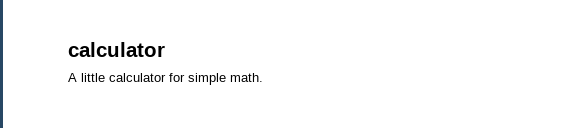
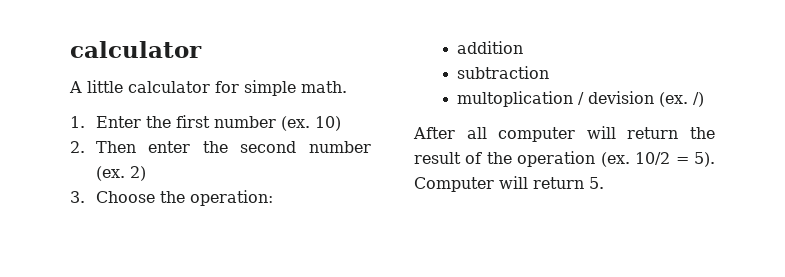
+ 1. Enter the first number (ex. 10)
+ 2. Then enter the second number (ex. 2)
+ 3. Choose the operation:
+ addition
+ subtraction
+ multoplication / devision (ex. /)
+ After all computer will return the result of the operation (ex. 10/2 = 5). Computer will return 5.

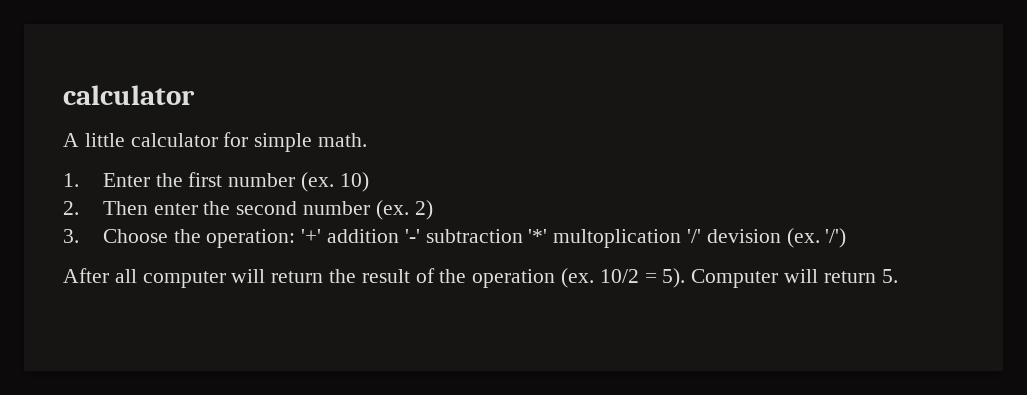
- 3. Choose the operation:
- addition
- subtraction
- multoplication / devision (ex.
+ 3. Choose the operation: '+' addition '-' subtraction '*' multoplication '/' devision (ex.
- /)
+ '/')

